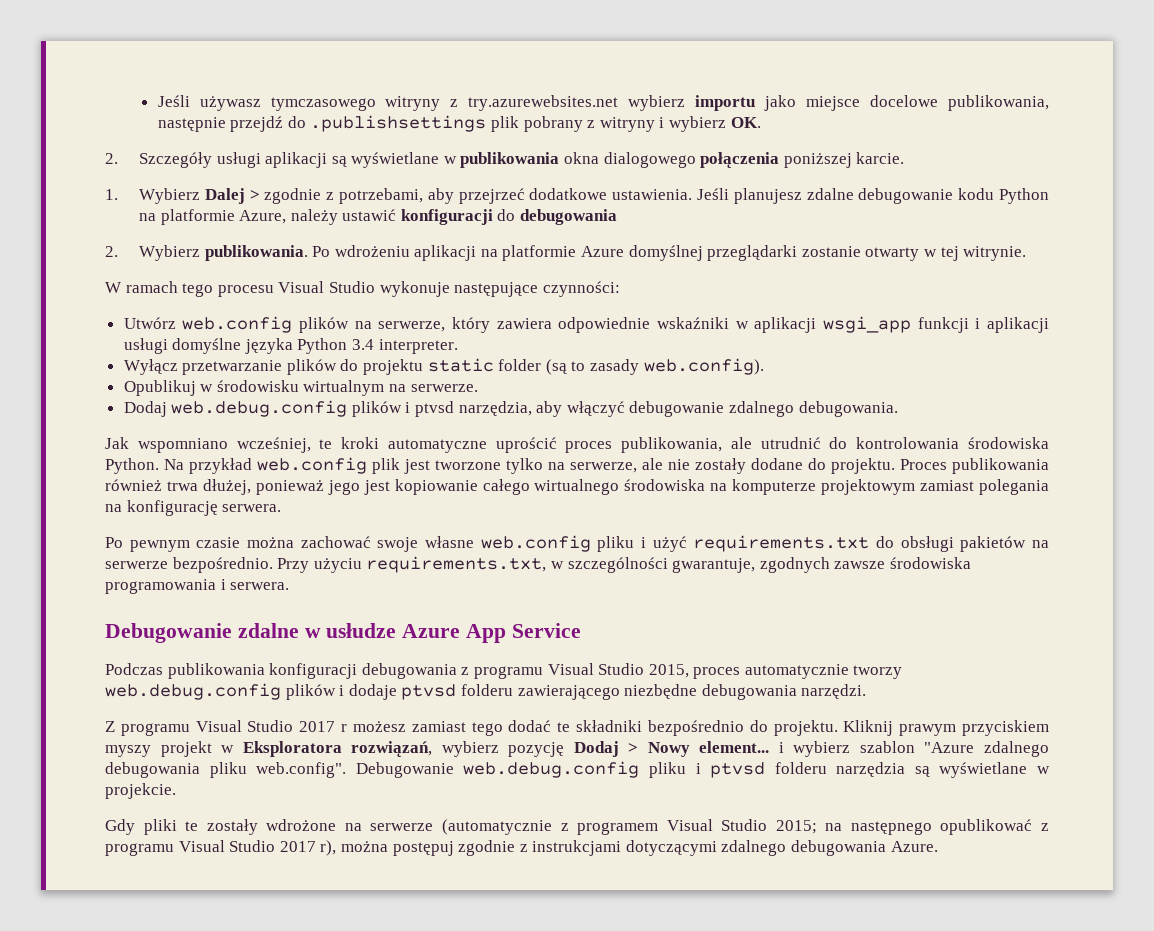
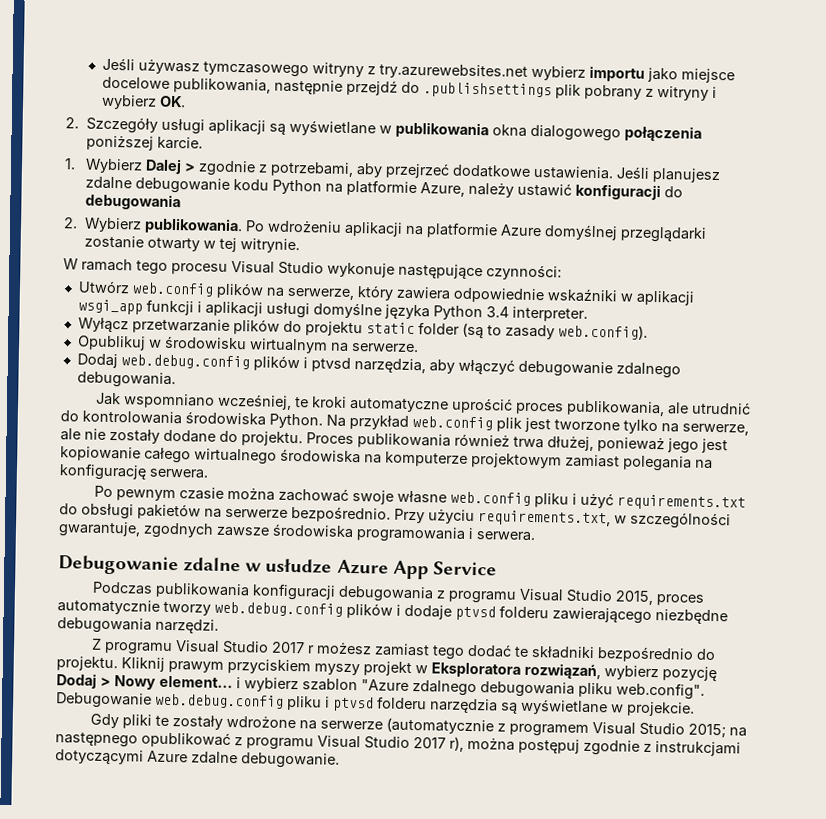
- Gdy pliki te zostały wdrożone na serwerze (automatycznie z programem Visual Studio 2015; na następnego opublikować z programu Visual Studio 2017 r), można postępuj zgodnie z instrukcjami dotyczącymi zdalnego debugowania Azure.
+ Gdy pliki te zostały wdrożone na serwerze (automatycznie z programem Visual Studio 2015; na następnego opublikować z programu Visual Studio 2017 r), można postępuj zgodnie z instrukcjami dotyczącymi Azure zdalne debugowanie.

